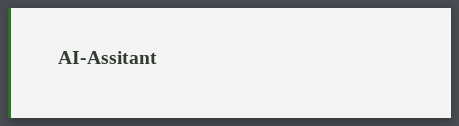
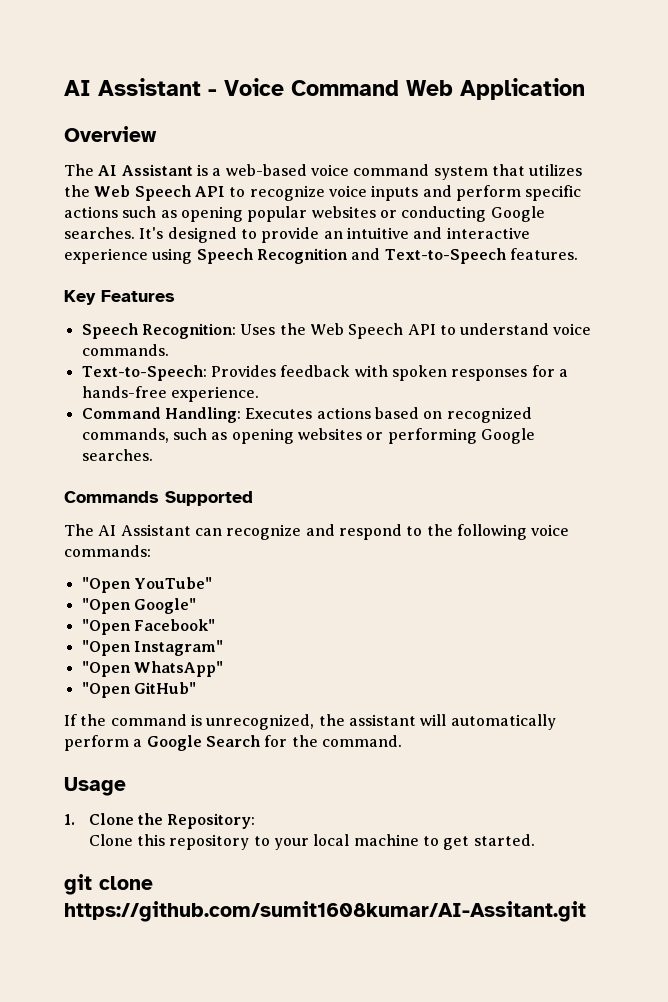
- AI-Assitant
+ AI Assistant - Voice Command Web Application
+ Overview
+ The AI Assistant is a web-based voice command system that utilizes the Web Speech API to recognize voice inputs and perform specific actions such as opening popular websites or conducting Google searches. It's designed to provide an intuitive and interactive experience using Speech Recognition and Text-to-Speech features.
+ Key Features
+ Speech Recognition: Uses the Web Speech API to understand voice commands.
+ Text-to-Speech: Provides feedback with spoken responses for a hands-free experience.
+ Command Handling: Executes actions based on recognized commands, such as opening websites or performing Google searches.
+ Commands Supported
+ The AI Assistant can recognize and respond to the following voice commands:
+ "Open YouTube"
+ "Open Google"
+ "Open Facebook"
+ "Open Instagram"
+ "Open WhatsApp"
+ "Open GitHub"
+ If the command is unrecognized, the assistant will automatically perform a Google Search for the command.
+ Usage
+ 1. Clone the Repository:
+ Clone this repository to your local machine to get started.
+ git clone https://github.com/sumit1608kumar/AI-Assitant.git

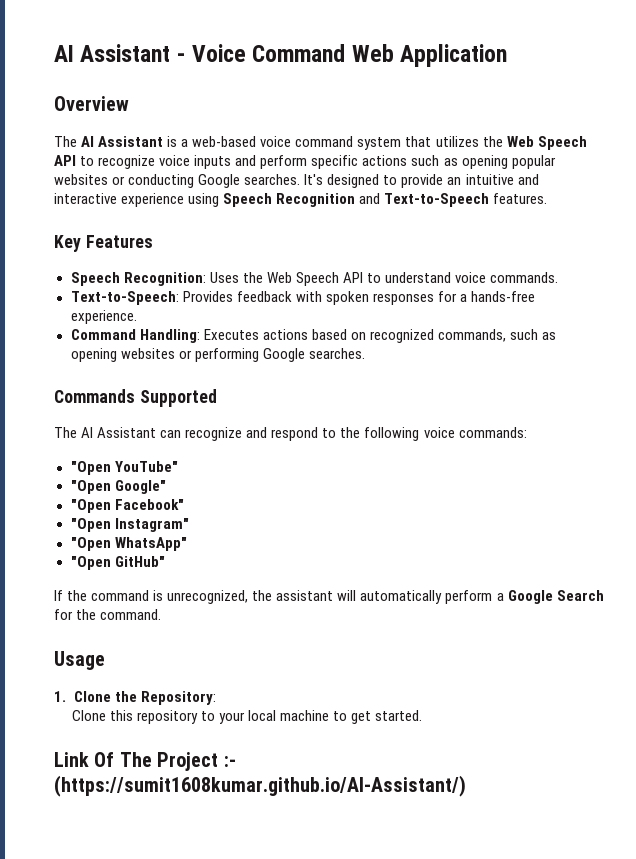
- git clone https://github.com/sumit1608kumar/AI-Assitant.git
+ Link Of The Project :- (https://sumit1608kumar.github.io/AI-Assistant/)

